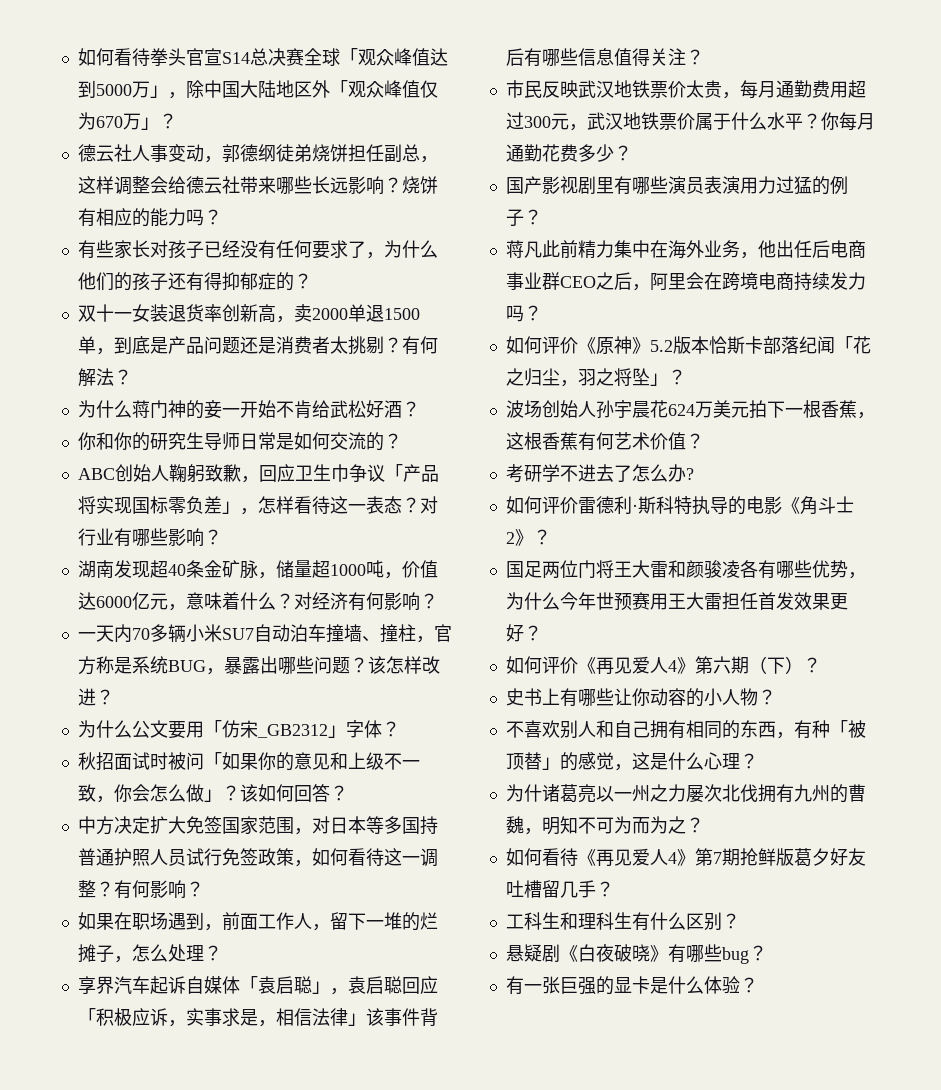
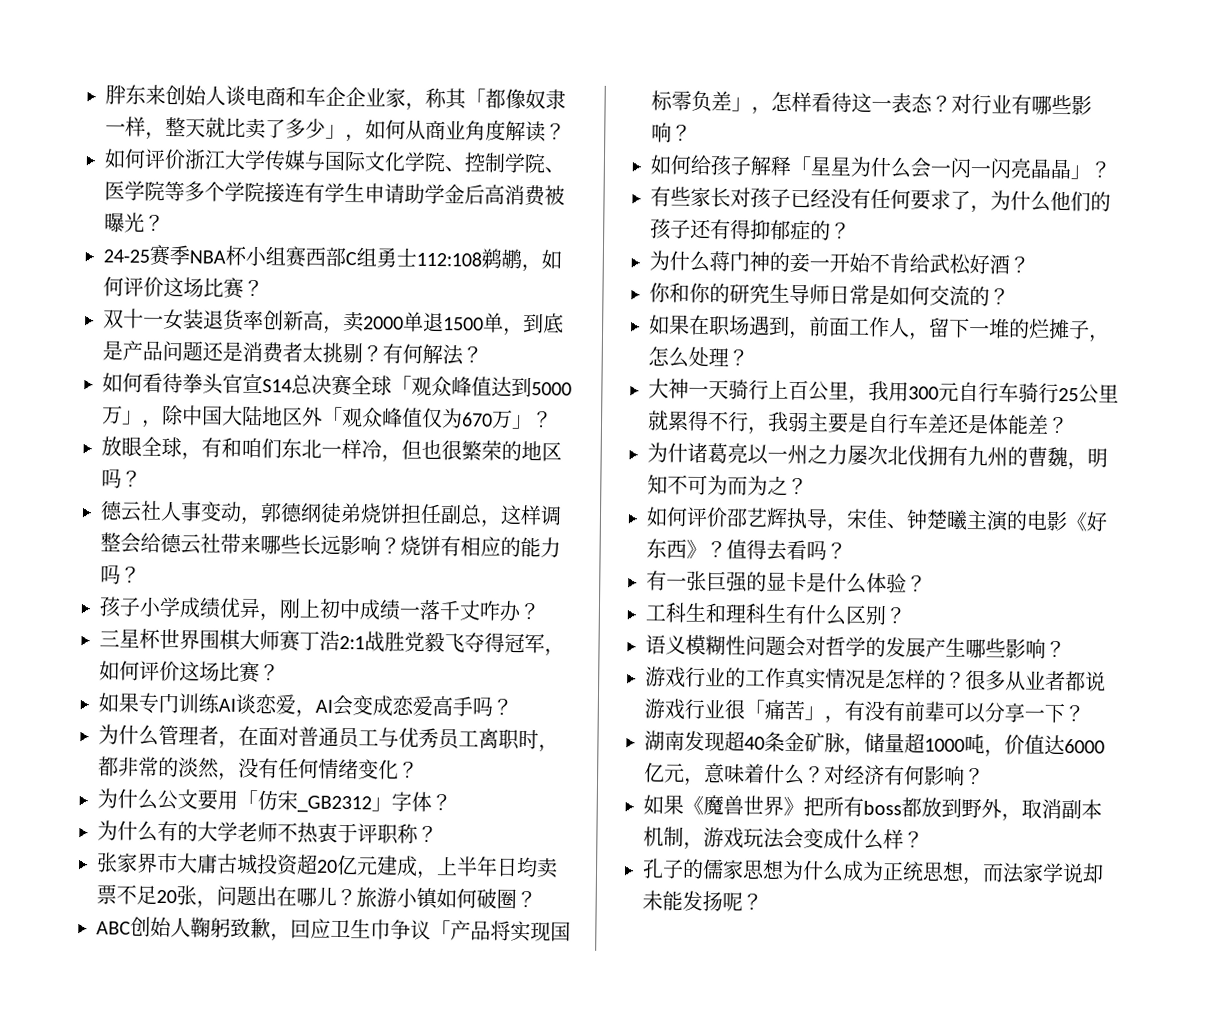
+ 胖东来创始人谈电商和车企企业家，称其「都像奴隶一样，整天就比卖了多少」，如何从商业角度解读？
+ 如何评价浙江大学传媒与国际文化学院、控制学院、医学院等多个学院接连有学生申请助学金后高消费被曝光？
+ 24-25赛季NBA杯小组赛西部C组勇士112:108鹈鹕，如何评价这场比赛？
+ 双十一女装退货率创新高，卖2000单退1500单，到底是产品问题还是消费者太挑剔？有何解法？
+ 放眼全球，有和咱们东北一样冷，但也很繁荣的地区吗？
- 有些家长对孩子已经没有任何要求了，为什么他们的孩子还有得抑郁症的？
- 双十一女装退货率创新高，卖2000单退1500单，到底是产品问题还是消费者太挑剔？有何解法？
- 为什么蒋门神的妾一开始不肯给武松好酒？
- 你和你的研究生导师日常是如何交流的？
+ 孩子小学成绩优异，刚上初中成绩一落千丈咋办？
+ 三星杯世界围棋大师赛丁浩2:1战胜党毅飞夺得冠军，如何评价这场比赛？
+ 如果专门训练AI谈恋爱，AI会变成恋爱高手吗？
+ 为什么管理者，在面对普通员工与优秀员工离职时，都非常的淡然，没有任何情绪变化？
+ 为什么公文要用「仿宋_GB2312」字体？
+ 为什么有的大学老师不热衷于评职称？
+ 张家界市大庸古城投资超20亿元建成，上半年日均卖票不足20张，问题出在哪儿？旅游小镇如何破圈？
+ 如何给孩子解释「星星为什么会一闪一闪亮晶晶」？
+ 有些家长对孩子已经没有任何要求了，为什么他们的孩子还有得抑郁症的？
+ 为什么蒋门神的妾一开始不肯给武松好酒？
+ 你和你的研究生导师日常是如何交流的？
+ 如果在职场遇到，前面工作人，留下一堆的烂摊子，怎么处理？
+ 大神一天骑行上百公里，我用300元自行车骑行25公里就累得不行，我弱主要是自行车差还是体能差？
+ 为什诸葛亮以一州之力屡次北伐拥有九州的曹魏，明知不可为而为之？
+ 如何评价邵艺辉执导，宋佳、钟楚曦主演的电影《好东西》？值得去看吗？
+ 有一张巨强的显卡是什么体验？
+ 工科生和理科生有什么区别？
+ 语义模糊性问题会对哲学的发展产生哪些影响？
+ 游戏行业的工作真实情况是怎样的？很多从业者都说游戏行业很「痛苦」，有没有前辈可以分享一下？
- 一天内70多辆小米SU7自动泊车撞墙、撞柱，官方称是系统BUG，暴露出哪些问题？该怎样改进？
- 为什么公文要用「仿宋_GB2312」字体？
- 秋招面试时被问「如果你的意见和上级不一致，你会怎么做」？该如何回答？
- 中方决定扩大免签国家范围，对日本等多国持普通护照人员试行免签政策，如何看待这一调整？有何影响？
- 如果在职场遇到，前面工作人，留下一堆的烂摊子，怎么处理？
- 享界汽车起诉自媒体「袁启聪」，袁启聪回应「积极应诉，实事求是，相信法律」该事件背后有哪些信息值得关注？
- 市民反映武汉地铁票价太贵，每月通勤费用超过300元，武汉地铁票价属于什么水平？你每月通勤花费多少？
- 国产影视剧里有哪些演员表演用力过猛的例子？
- 蒋凡此前精力集中在海外业务，他出任后电商事业群CEO之后，阿里会在跨境电商持续发力吗？
- 如何评价《原神》5.2版本恰斯卡部落纪闻「花之归尘，羽之将坠」？
- 波场创始人孙宇晨花624万美元拍下一根香蕉，这根香蕉有何艺术价值？
- 考研学不进去了怎么办?
- 如何评价雷德利·斯科特执导的电影《角斗士2》？
- 国足两位门将王大雷和颜骏凌各有哪些优势，为什么今年世预赛用王大雷担任首发效果更好？
- 如何评价《再见爱人4》第六期（下）？
- 史书上有哪些让你动容的小人物？
- 不喜欢别人和自己拥有相同的东西，有种「被顶替」的感觉，这是什么心理？
- 为什诸葛亮以一州之力屡次北伐拥有九州的曹魏，明知不可为而为之？
- 如何看待《再见爱人4》第7期抢鲜版葛夕好友吐槽留几手？
- 工科生和理科生有什么区别？
- 悬疑剧《白夜破晓》有哪些bug？
- 有一张巨强的显卡是什么体验？
+ 如果《魔兽世界》把所有boss都放到野外，取消副本机制，游戏玩法会变成什么样？
+ 孔子的儒家思想为什么成为正统思想，而法家学说却未能发扬呢？

